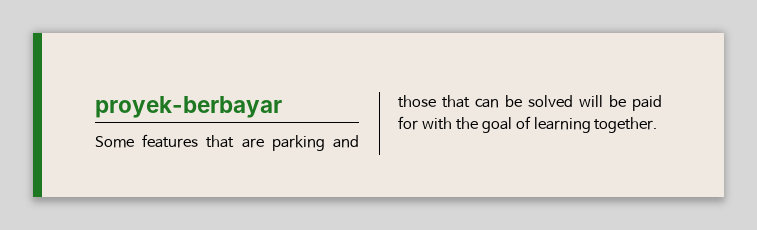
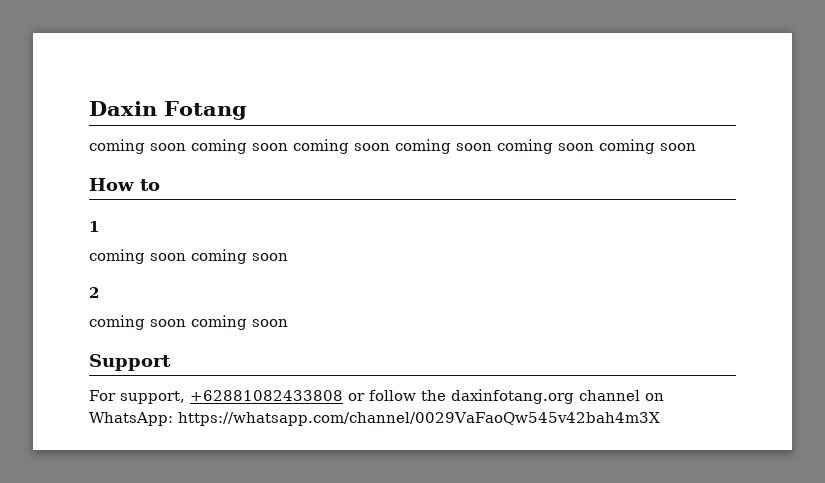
- proyek-berbayar
- Some features that are parking and those that can be solved will be paid for with the goal of learning together.
+ Daxin Fotang
+ coming soon coming soon coming soon coming soon coming soon coming soon
+ How to
+ 1
+ coming soon coming soon
+ 2
+ coming soon coming soon
+ Support
+ For support, +62881082433808 or follow the daxinfotang.org channel on WhatsApp: https://whatsapp.com/channel/0029VaFaoQw545v42bah4m3X

